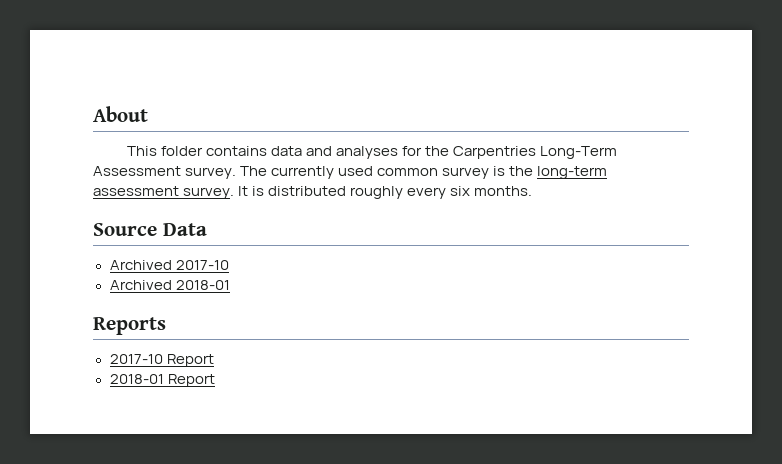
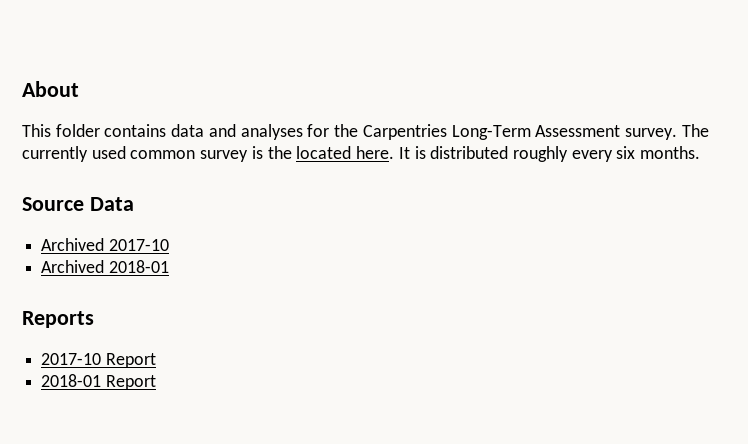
- The currently used common survey is the long-term assessment survey.
+ The currently used common survey is the located here.

